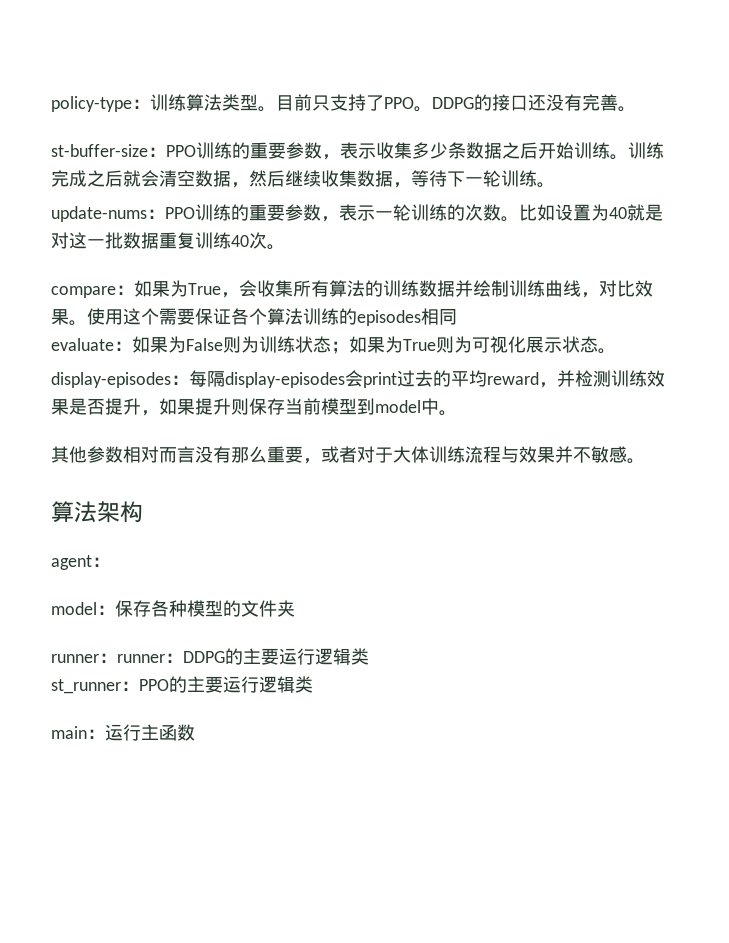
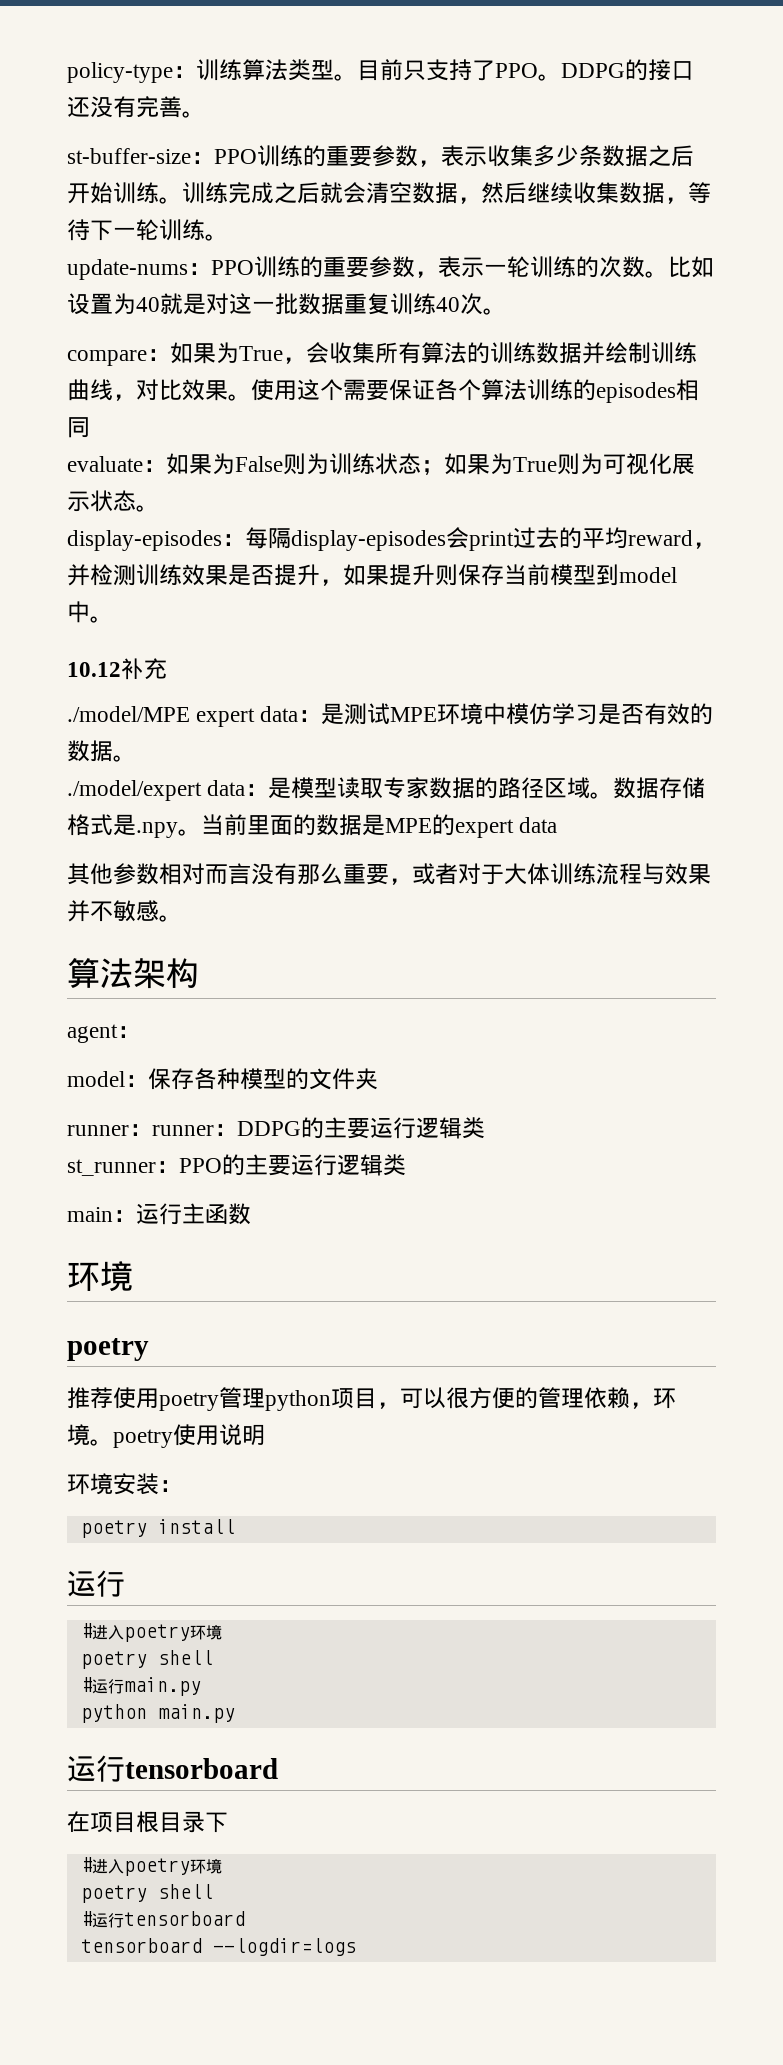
+ 10.12补充
+ ./model/MPE expert data：是测试MPE环境中模仿学习是否有效的数据。
+ ./model/expert data：是模型读取专家数据的路径区域。数据存储格式是.npy。当前里面的数据是MPE的expert data
  main：运行主函数
+ 环境
+ poetry
+ 推荐使用poetry管理python项目，可以很方便的管理依赖，环境。poetry使用说明
+ 环境安装：
+ poetry install
+ 运行
+ #进入poetry环境
+ poetry shell
+ #运行main.py
+ python main.py
+ 运行tensorboard
+ 在项目根目录下
+ #进入poetry环境
+ poetry shell
+ #运行tensorboard
+ tensorboard --logdir=logs

